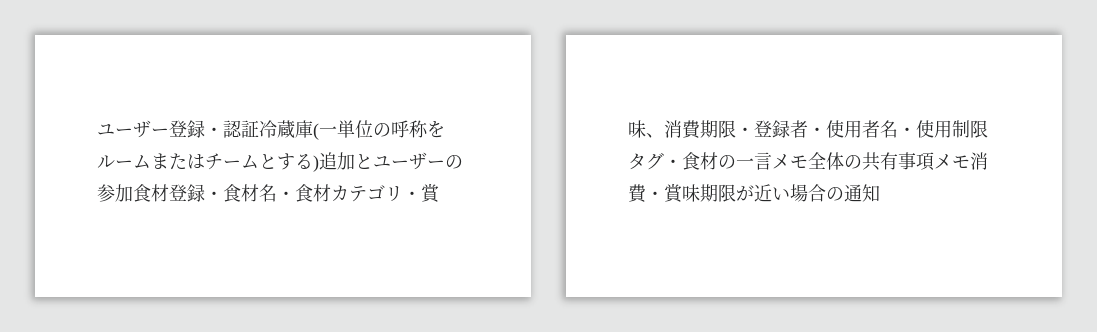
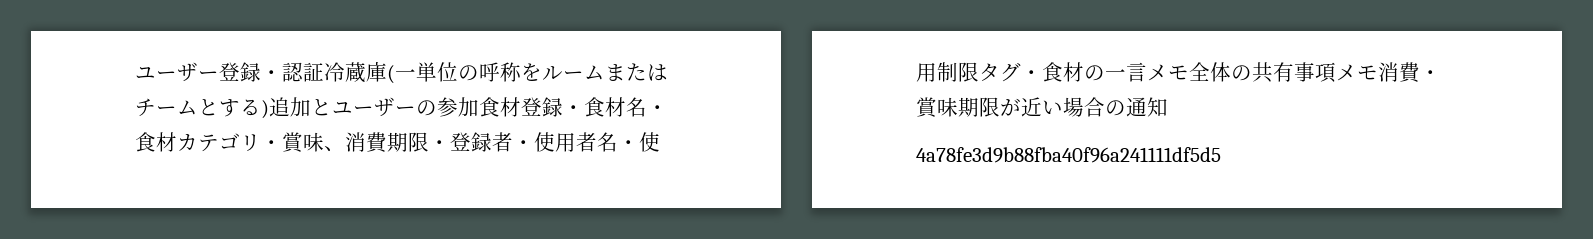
+ 4a78fe3d9b88fba40f96a241111df5d5

